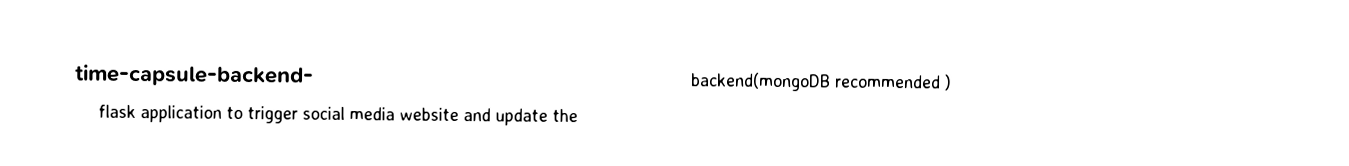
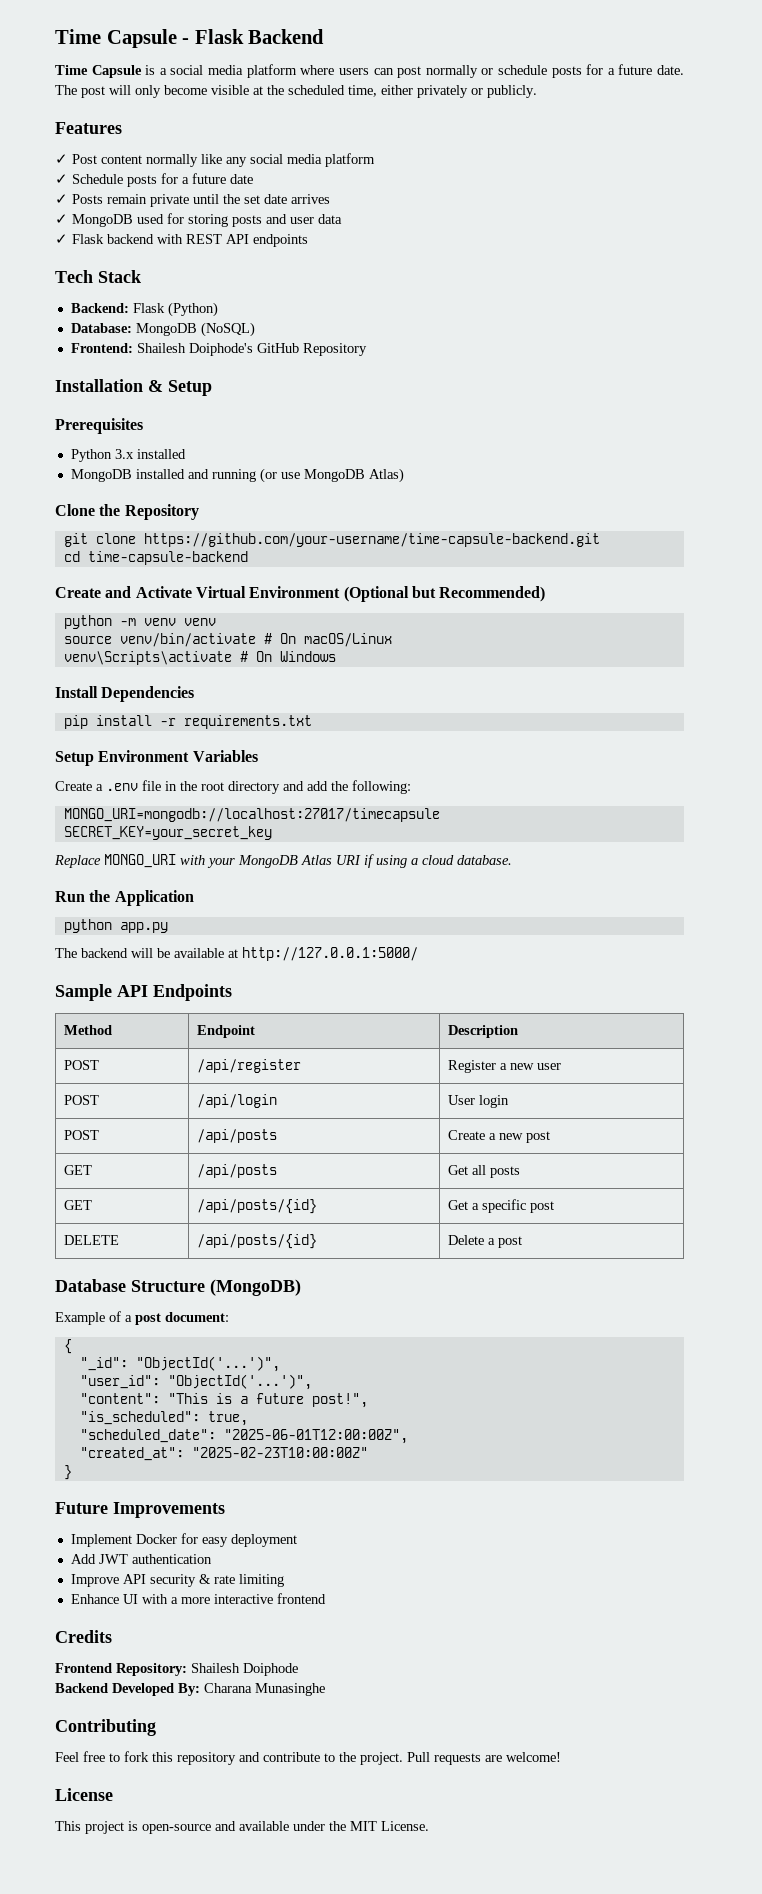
- time-capsule-backend-
- flask application to trigger social media website and update the backend(mongoDB recommended )
+ Time Capsule - Flask Backend
+ Time Capsule is a social media platform where users can post normally or schedule posts for a future date. The post will only become visible at the scheduled time, either privately or publicly.
+ Features
+ ✓ Post content normally like any social media platform
+ ✓ Schedule posts for a future date
+ ✓ Posts remain private until the set date arrives
+ ✓ MongoDB used for storing posts and user data
+ ✓ Flask backend with REST API endpoints
+ Tech Stack
+ Backend: Flask (Python)
+ Database: MongoDB (NoSQL)
+ Frontend: Shailesh Doiphode's GitHub Repository
+ Installation & Setup
+ Prerequisites
+ Python 3.x installed
+ MongoDB installed and running (or use MongoDB Atlas)
+ Clone the Repository
+ git clone https://github.com/your-username/time-capsule-backend.git
+ cd time-capsule-backend
+ Create and Activate Virtual Environment (Optional but Recommended)
+ python -m venv venv
+ source venv/bin/activate # On macOS/Linux
+ venv\Scripts\activate # On Windows
+ Install Dependencies
+ pip install -r requirements.txt
+ Setup Environment Variables
+ Create a .env file in the root directory and add the following:
+ MONGO_URI=mongodb://localhost:27017/timecapsule
+ SECRET_KEY=your_secret_key
+ Replace MONGO_URI with your MongoDB Atlas URI if using a cloud database.
+ Run the Application
+ python app.py
+ The backend will be available at http://127.0.0.1:5000/
+ Sample API Endpoints
+ Method | Endpoint | Description
+ POST | /api/register | Register a new user
+ POST | /api/login | User login
+ POST | /api/posts | Create a new post
+ GET | /api/posts | Get all posts
+ GET | /api/posts/{id} | Get a specific post
+ DELETE | /api/posts/{id} | Delete a post
+ Database Structure (MongoDB)
+ Example of a post document:
+ {
+ "_id": "ObjectId('...')",
+ "user_id": "ObjectId('...')",
+ "content": "This is a future post!",
+ "is_scheduled": true,
+ "scheduled_date": "2025-06-01T12:00:00Z",
+ "created_at": "2025-02-23T10:00:00Z"
+ }
+ Future Improvements
+ Implement Docker for easy deployment
+ Add JWT authentication
+ Improve API security & rate limiting
+ Enhance UI with a more interactive frontend
+ Credits
+ Frontend Repository: Shailesh Doiphode
+ Backend Developed By: Charana Munasinghe
+ Contributing
+ Feel free to fork this repository and contribute to the project. Pull requests are welcome!
+ License
+ This project is open-source and available under the MIT License.

